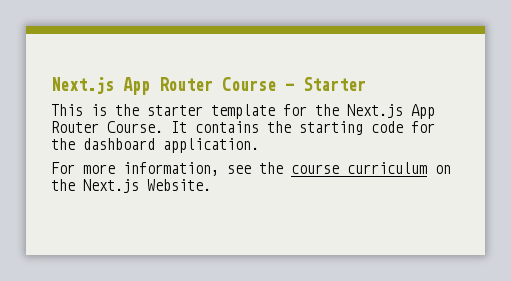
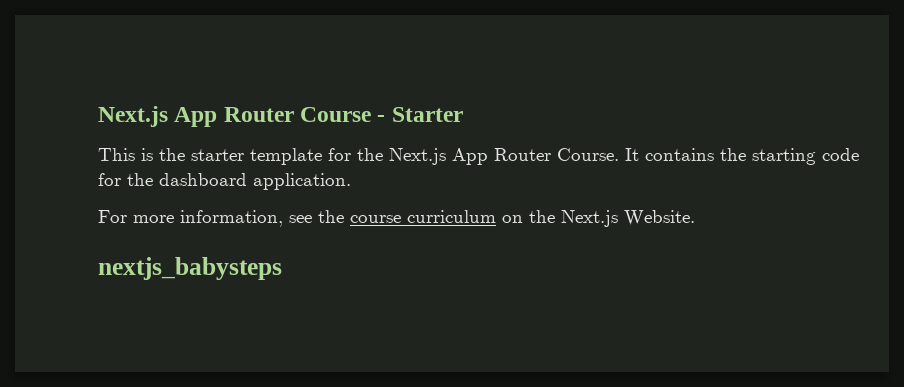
+ nextjs_babysteps

